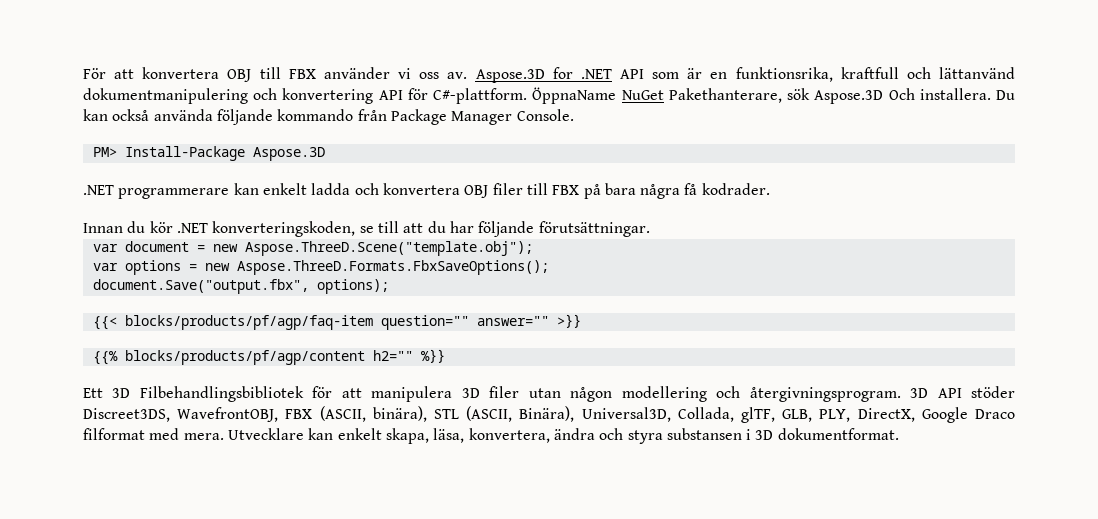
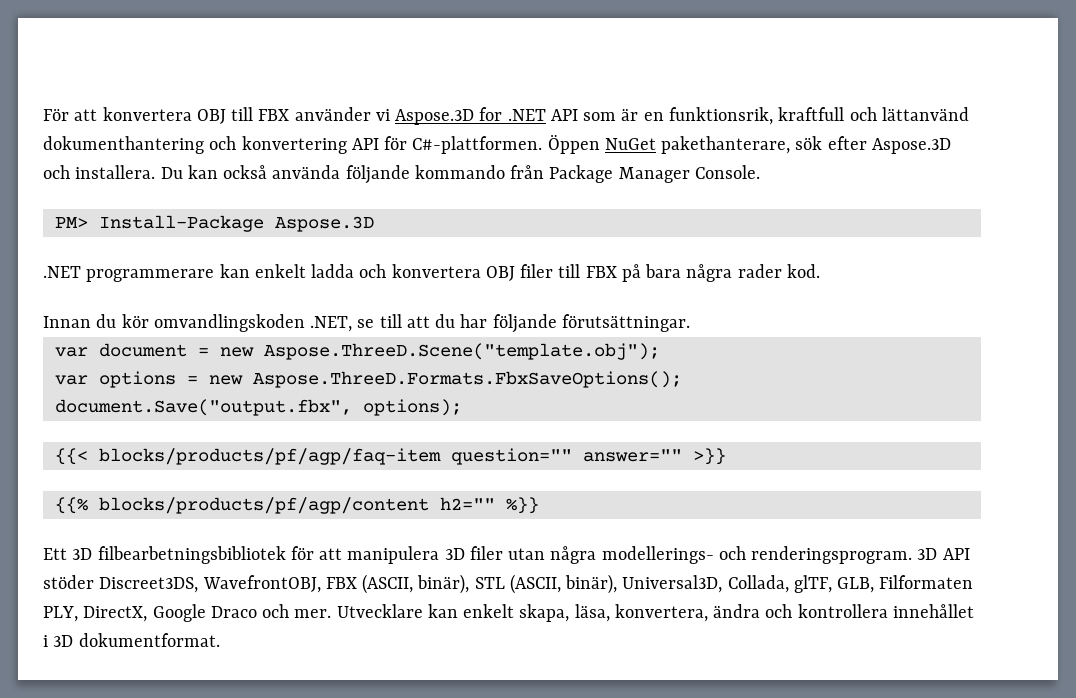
- För att konvertera OBJ till FBX använder vi oss av. Aspose.3D for .NET API som är en funktionsrika, kraftfull och lättanvänd dokumentmanipulering och konvertering API för C#-plattform. ÖppnaName NuGet Pakethanterare, sök Aspose.3D Och installera.
+ För att konvertera OBJ till FBX använder vi Aspose.3D for .NET API som är en funktionsrik, kraftfull och lättanvänd dokumenthantering och konvertering API för C#-plattformen. Öppen NuGet pakethanterare, sök efter Aspose.3D och installera.
- .NET programmerare kan enkelt ladda och konvertera OBJ filer till FBX på bara några få kodrader.
+ .NET programmerare kan enkelt ladda och konvertera OBJ filer till FBX på bara några rader kod.
- Innan du kör .NET konverteringskoden, se till att du har följande förutsättningar.
+ Innan du kör omvandlingskoden .NET, se till att du har följande förutsättningar.
- Ett 3D Filbehandlingsbibliotek för att manipulera 3D filer utan någon modellering och återgivningsprogram.
+ Ett 3D filbearbetningsbibliotek för att manipulera 3D filer utan några modellerings- och renderingsprogram.
- 3D API stöder Discreet3DS, WavefrontOBJ, FBX (ASCII, binära), STL (ASCII, Binära), Universal3D, Collada, glTF, GLB, PLY, DirectX, Google Draco filformat med mera.
+ 3D API stöder Discreet3DS, WavefrontOBJ, FBX (ASCII, binär), STL (ASCII, binär), Universal3D, Collada, glTF, GLB, Filformaten PLY, DirectX, Google Draco och mer.
- Utvecklare kan enkelt skapa, läsa, konvertera, ändra och styra substansen i 3D dokumentformat.
+ Utvecklare kan enkelt skapa, läsa, konvertera, ändra och kontrollera innehållet i 3D dokumentformat.

